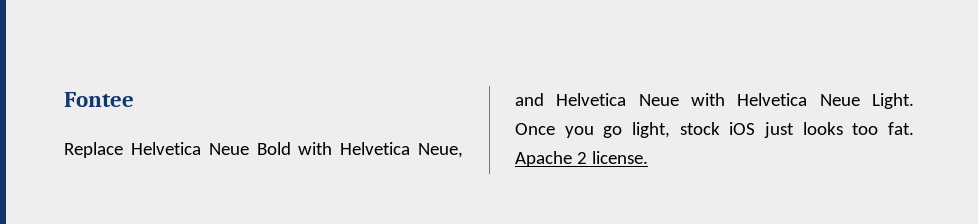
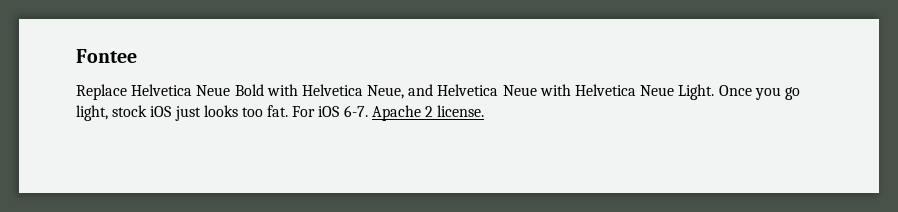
+ For iOS 6-7.

